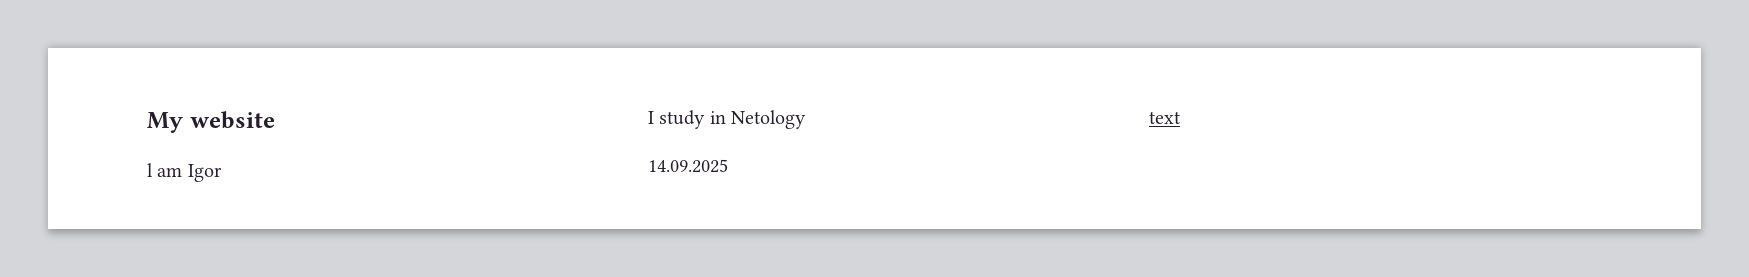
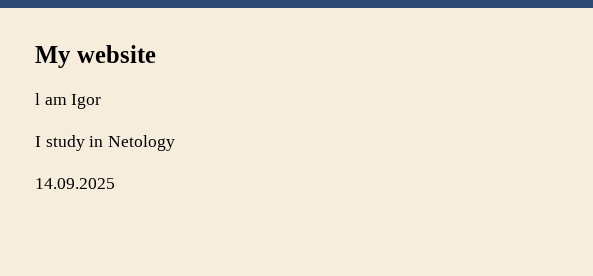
- text

